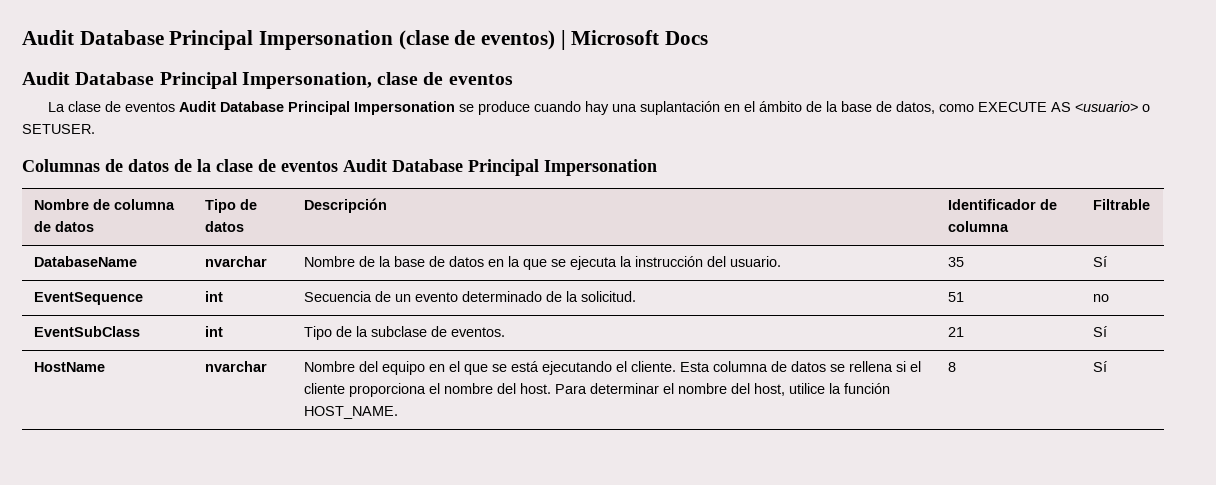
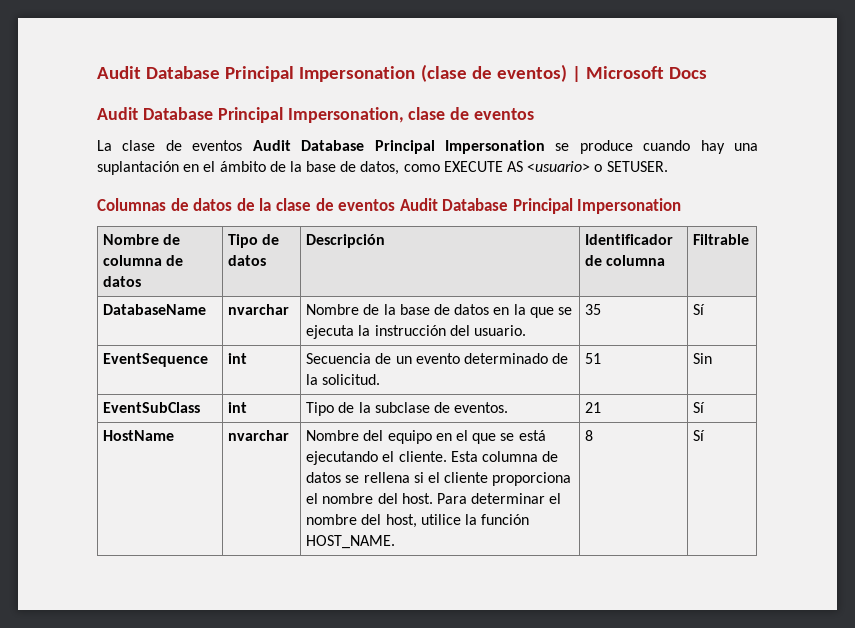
- EventSequence | int | Secuencia de un evento determinado de la solicitud. | 51 | no
+ EventSequence | int | Secuencia de un evento determinado de la solicitud. | 51 | Sin

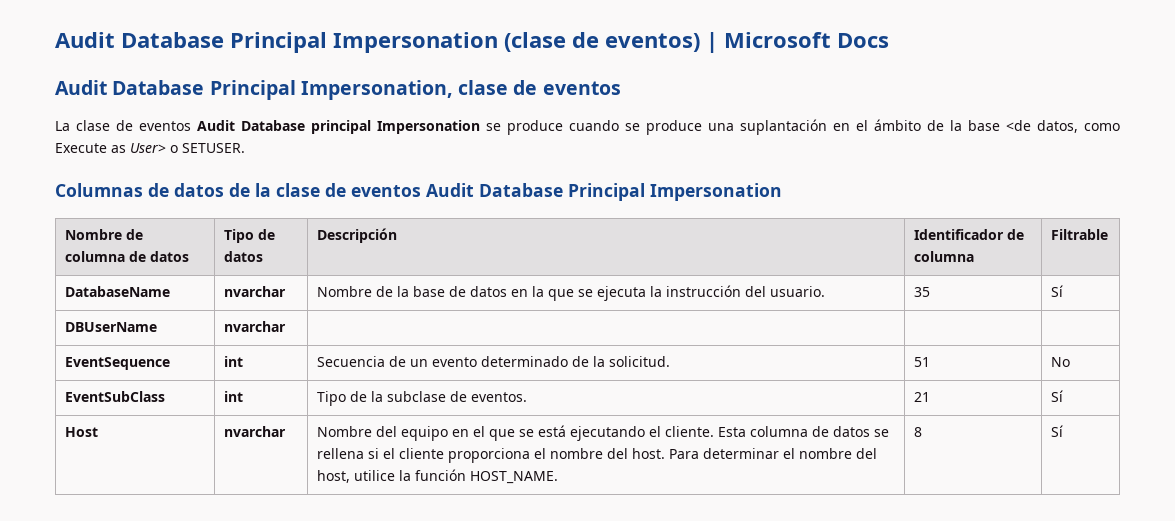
- La clase de eventos Audit Database Principal Impersonation se produce cuando hay una suplantación en el ámbito de la base de datos, como EXECUTE AS <usuario> o SETUSER.
+ La clase de eventos Audit Database principal Impersonation se produce cuando se produce una suplantación en el ámbito de la base <de datos, como Execute as User> o SETUSER.
+ DBUserName | nvarchar | | |
- EventSequence | int | Secuencia de un evento determinado de la solicitud. | 51 | Sin
+ EventSequence | int | Secuencia de un evento determinado de la solicitud. | 51 | No
- HostName | nvarchar | Nombre del equipo en el que se está ejecutando el cliente. Esta columna de datos se rellena si el cliente proporciona el nombre del host. Para determinar el nombre del host, utilice la función HOST_NAME. | 8 | Sí
+ Host | nvarchar | Nombre del equipo en el que se está ejecutando el cliente. Esta columna de datos se rellena si el cliente proporciona el nombre del host. Para determinar el nombre del host, utilice la función HOST_NAME. | 8 | Sí

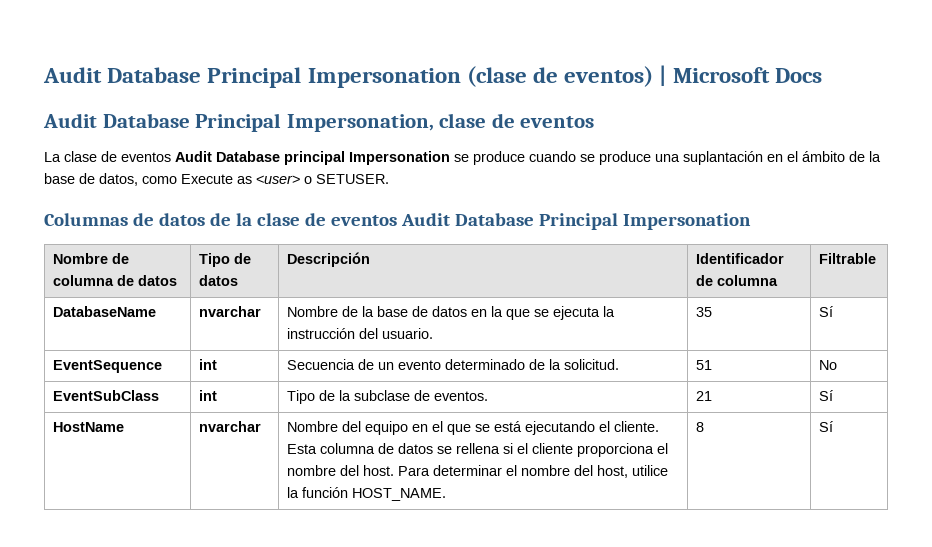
- La clase de eventos Audit Database principal Impersonation se produce cuando se produce una suplantación en el ámbito de la base <de datos, como Execute as User> o SETUSER.
+ La clase de eventos Audit Database principal Impersonation se produce cuando se produce una suplantación en el ámbito de la base de datos, como Execute as <user> o SETUSER.
- DBUserName | nvarchar | | |
- Host | nvarchar | Nombre del equipo en el que se está ejecutando el cliente. Esta columna de datos se rellena si el cliente proporciona el nombre del host. Para determinar el nombre del host, utilice la función HOST_NAME. | 8 | Sí
+ HostName | nvarchar | Nombre del equipo en el que se está ejecutando el cliente. Esta columna de datos se rellena si el cliente proporciona el nombre del host. Para determinar el nombre del host, utilice la función HOST_NAME. | 8 | Sí

